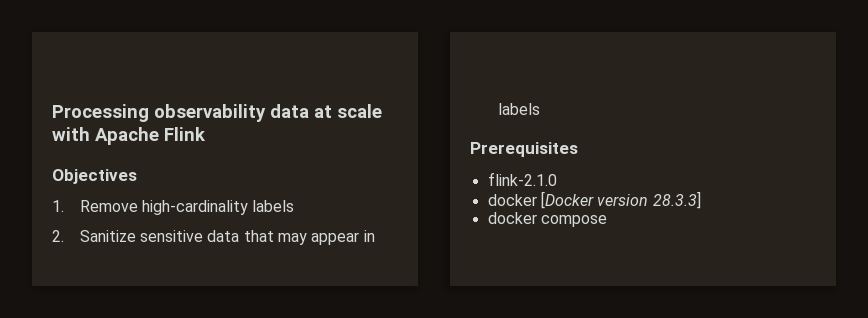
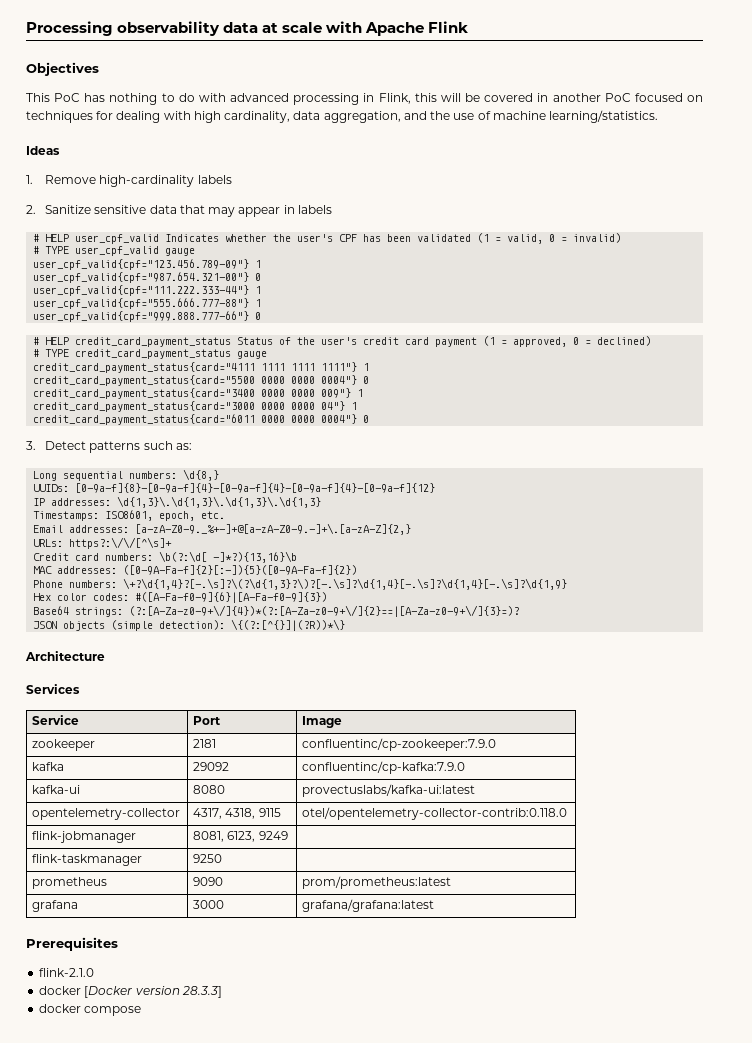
+ This PoC has nothing to do with advanced processing in Flink, this will be covered in another PoC focused on techniques for dealing with high cardinality, data aggregation, and the use of machine learning/statistics.
+ Ideas
+ # HELP user_cpf_valid Indicates whether the user's CPF has been validated (1 = valid, 0 = invalid)
+ # TYPE user_cpf_valid gauge
+ user_cpf_valid{cpf="123.456.789-09"} 1
+ user_cpf_valid{cpf="987.654.321-00"} 0
+ user_cpf_valid{cpf="111.222.333-44"} 1
+ user_cpf_valid{cpf="555.666.777-88"} 1
+ user_cpf_valid{cpf="999.888.777-66"} 0
+ # HELP credit_card_payment_status Status of the user's credit card payment (1 = approved, 0 = declined)
+ # TYPE credit_card_payment_status gauge
+ credit_card_payment_status{card="4111 1111 1111 1111"} 1
+ credit_card_payment_status{card="5500 0000 0000 0004"} 0
+ credit_card_payment_status{card="3400 0000 0000 009"} 1
+ credit_card_payment_status{card="3000 0000 0000 04"} 1
+ credit_card_payment_status{card="6011 0000 0000 0004"} 0
+ 3. Detect patterns such as:
+ Long sequential numbers: \d{8,}
+ UUIDs: [0-9a-f]{8}-[0-9a-f]{4}-[0-9a-f]{4}-[0-9a-f]{4}-[0-9a-f]{12}
+ IP addresses: \d{1,3}\.\d{1,3}\.\d{1,3}\.\d{1,3}
+ Timestamps: ISO8601, epoch, etc.
+ Email addresses: [a-zA-Z0-9._%+-]+@[a-zA-Z0-9.-]+\.[a-zA-Z]{2,}
+ URLs: https?:\/\/[^\s]+
+ Credit card numbers: \b(?:\d[ -]*?){13,16}\b
+ MAC addresses: ([0-9A-Fa-f]{2}[:-]){5}([0-9A-Fa-f]{2})
+ Phone numbers: \+?\d{1,4}?[-.\s]?\(?\d{1,3}?\)?[-.\s]?\d{1,4}[-.\s]?\d{1,4}[-.\s]?\d{1,9}
+ Hex color codes: #([A-Fa-f0-9]{6}|[A-Fa-f0-9]{3})
+ Base64 strings: (?:[A-Za-z0-9+\/]{4})*(?:[A-Za-z0-9+\/]{2}==|[A-Za-z0-9+\/]{3}=)?
+ JSON objects (simple detection): \{(?:[^{}]|(?R))*\}
+ Architecture
+ Services
+ Service | Port | Image
+ zookeeper | 2181 | confluentinc/cp-zookeeper:7.9.0
+ kafka | 29092 | confluentinc/cp-kafka:7.9.0
+ kafka-ui | 8080 | provectuslabs/kafka-ui:latest
+ opentelemetry-collector | 4317, 4318, 9115 | otel/opentelemetry-collector-contrib:0.118.0
+ flink-jobmanager | 8081, 6123, 9249 |
+ flink-taskmanager | 9250 |
+ prometheus | 9090 | prom/prometheus:latest
+ grafana | 3000 | grafana/grafana:latest

